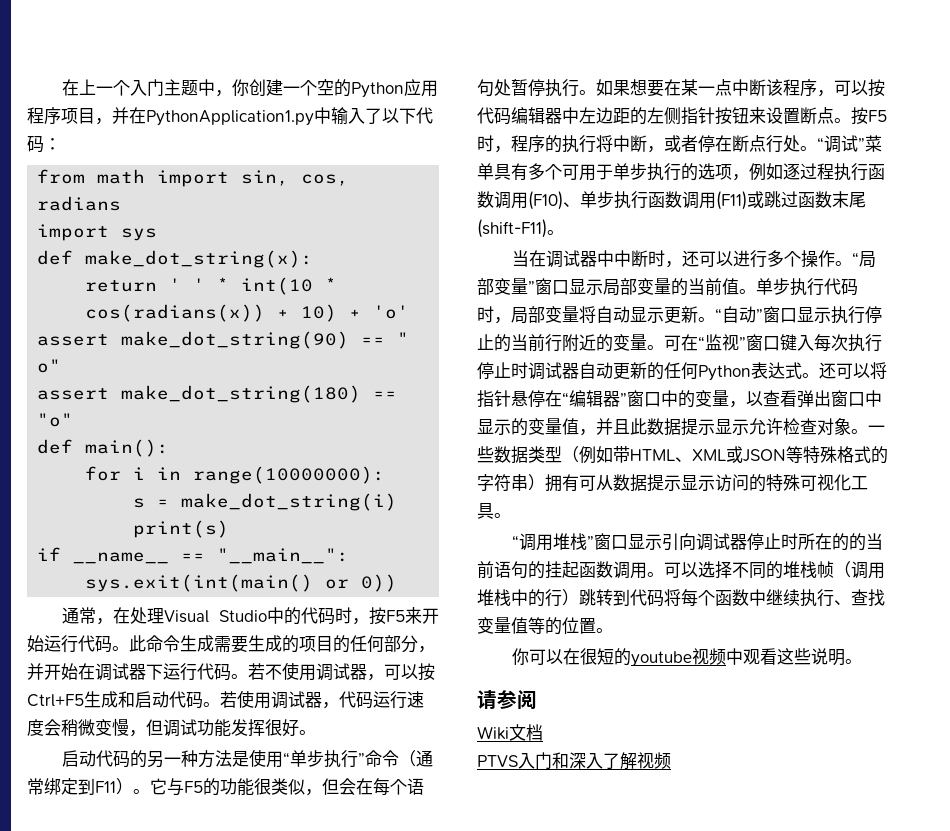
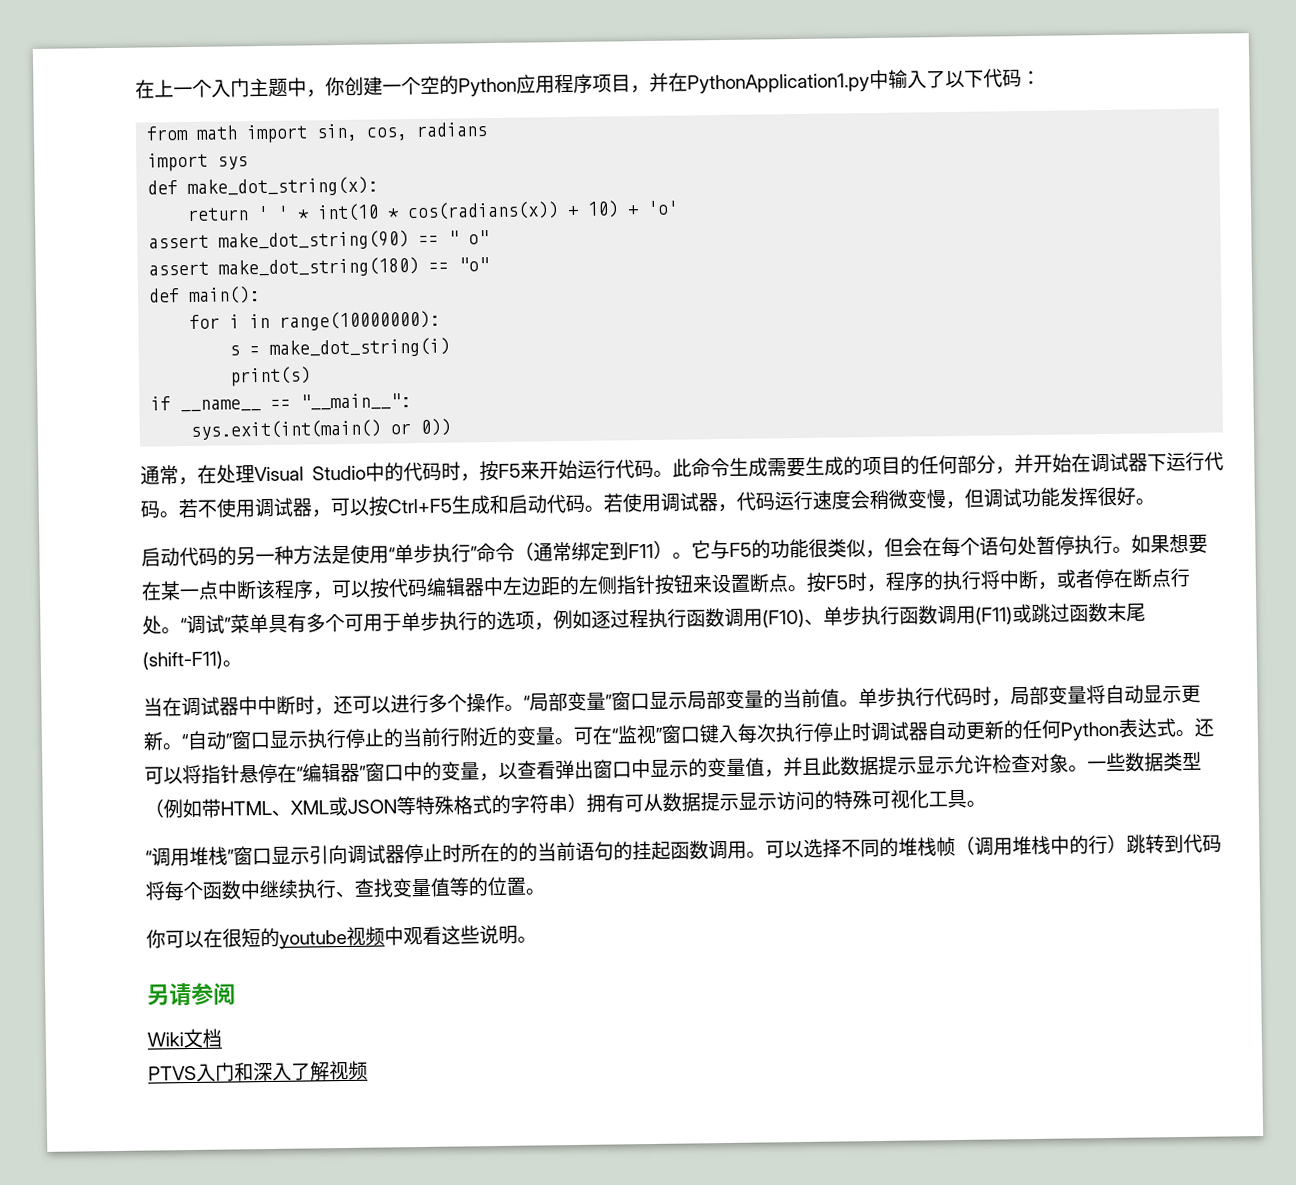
- 请参阅
+ 另请参阅

